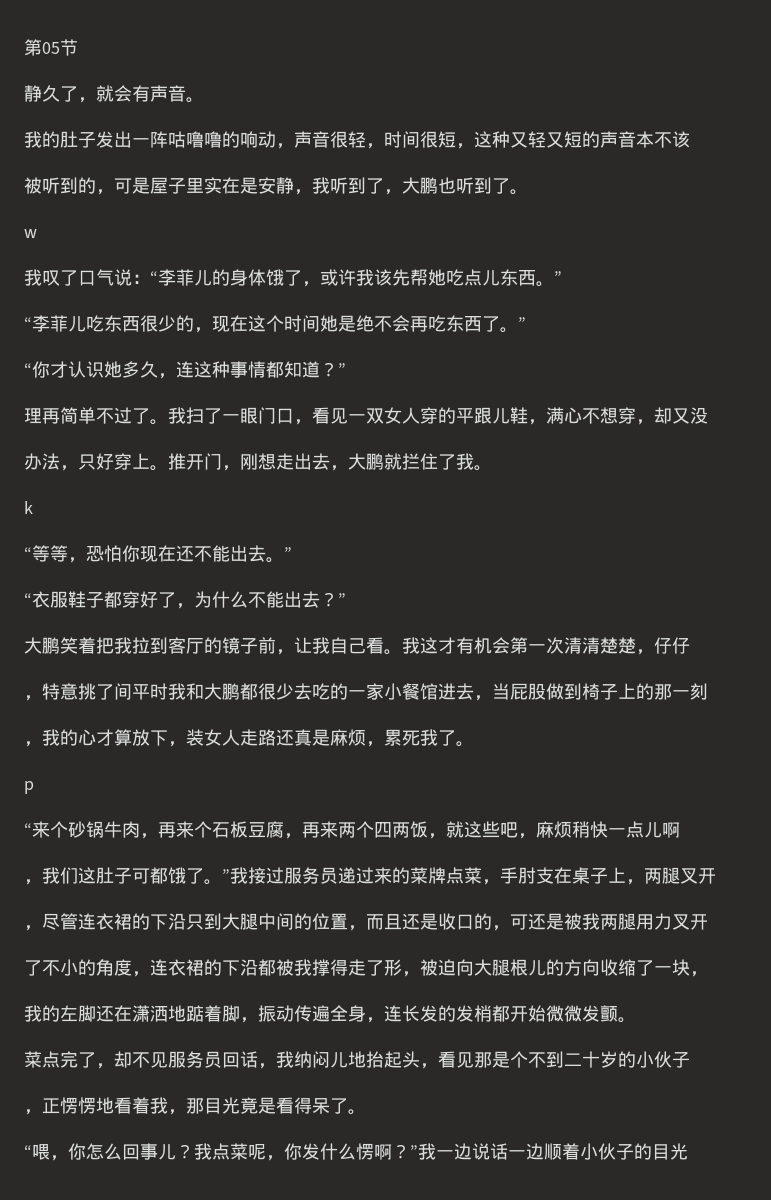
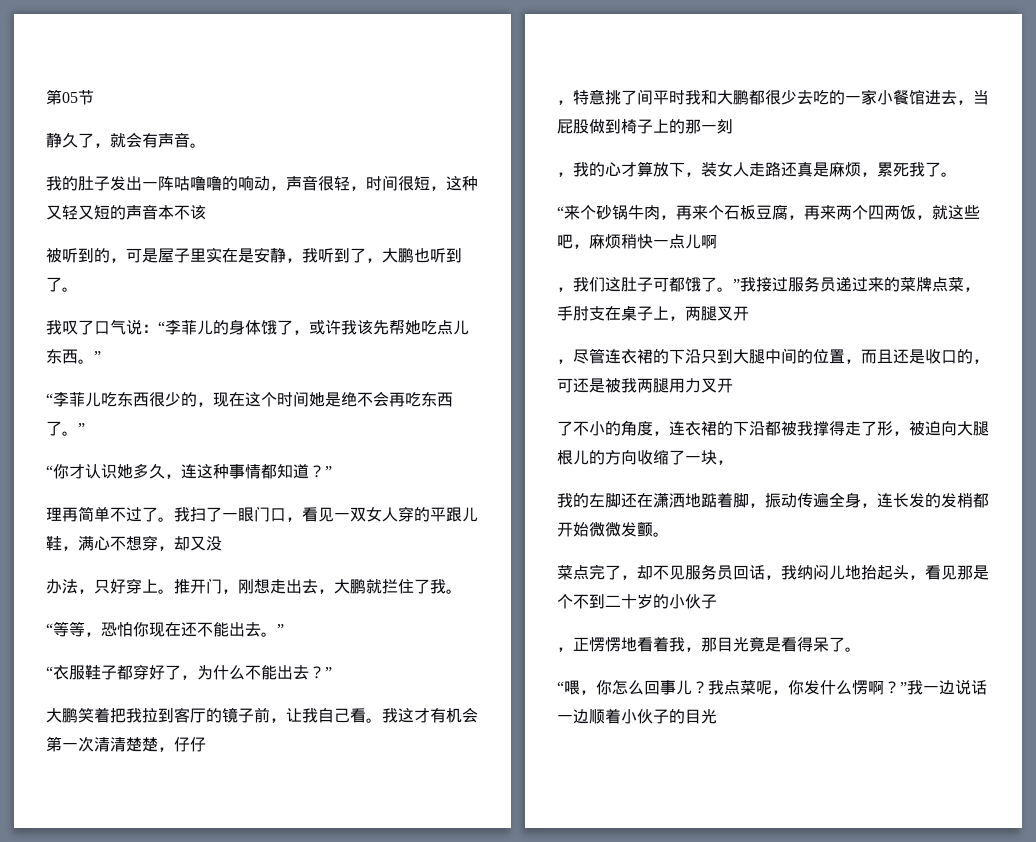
- w
- k
- p

